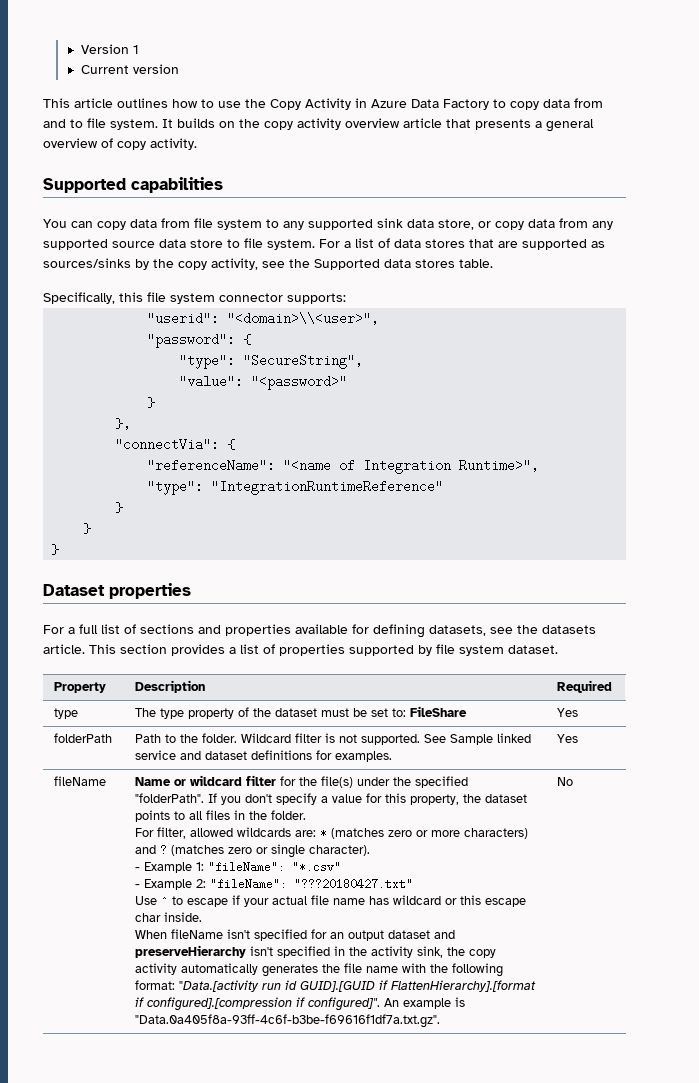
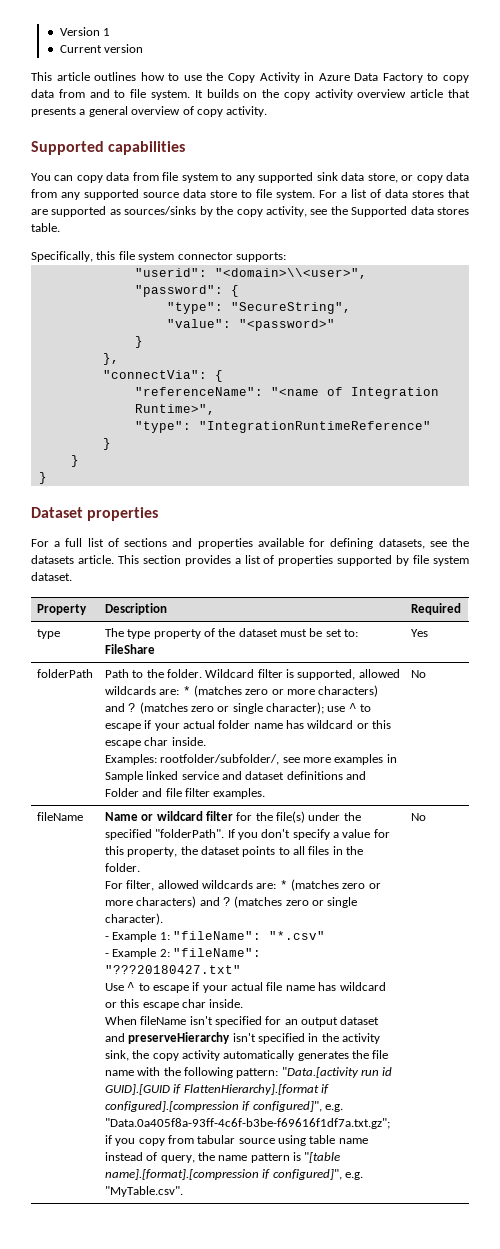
- Wildcard filter is not supported. See Sample linked service and dataset definitions for examples. | Yes
+ Wildcard filter is supported, allowed wildcards are: * (matches zero or more characters) and ? (matches zero or single character); use ^ to escape if your actual folder name has wildcard or this escape char inside.
+ Examples: rootfolder/subfolder/, see more examples in Sample linked service and dataset definitions and Folder and file filter examples. | No
- When fileName isn't specified for an output dataset and preserveHierarchy isn't specified in the activity sink, the copy activity automatically generates the file name with the following format: "Data.[activity run id GUID].[GUID if FlattenHierarchy].[format if configured].[compression if configured]". An example is "Data.0a405f8a-93ff-4c6f-b3be-f69616f1df7a.txt.gz".
+ When fileName isn't specified for an output dataset and preserveHierarchy isn't specified in the activity sink, the copy activity automatically generates the file name with the following pattern: "Data.[activity run id GUID].[GUID if FlattenHierarchy].[format if configured].[compression if configured]", e.g. "Data.0a405f8a-93ff-4c6f-b3be-f69616f1df7a.txt.gz"; if you copy from tabular source using table name instead of query, the name pattern is "[table name].[format].[compression if configured]", e.g. "MyTable.csv".

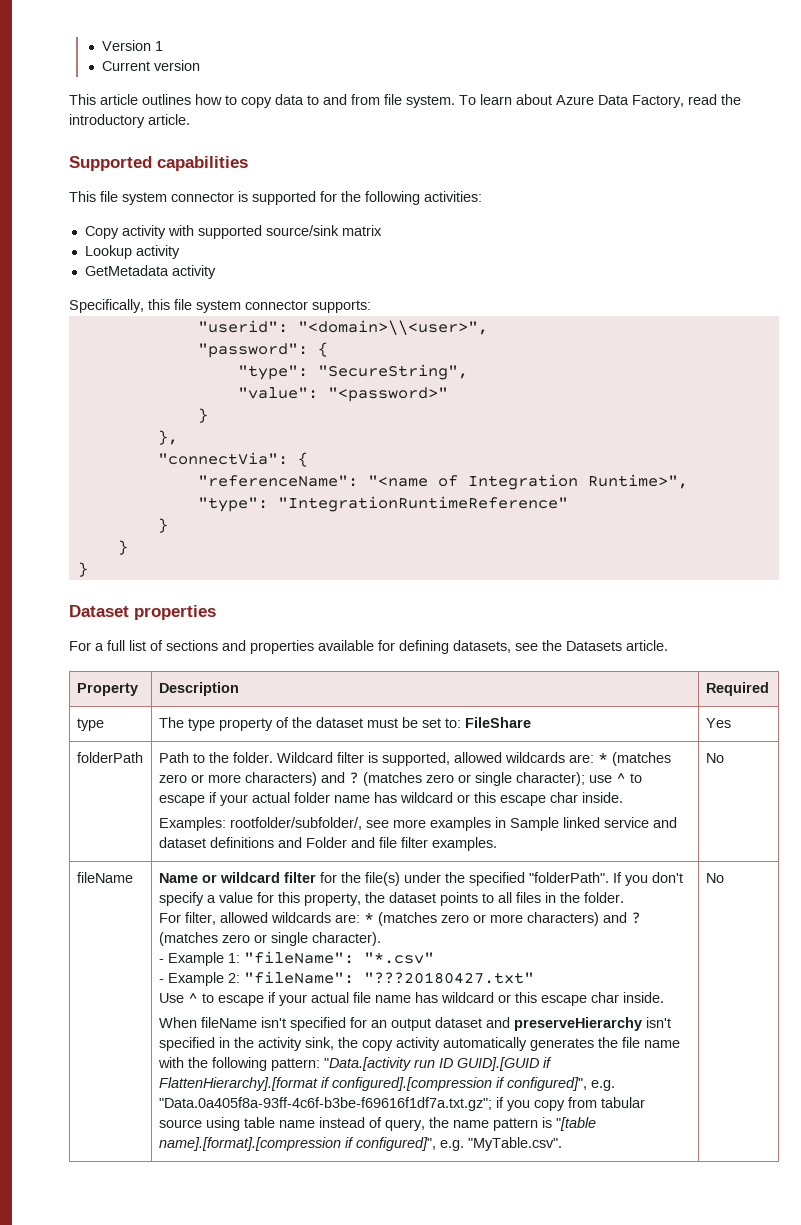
- This article outlines how to use the Copy Activity in Azure Data Factory to copy data from and to file system. It builds on the copy activity overview article that presents a general overview of copy activity.
+ This article outlines how to copy data to and from file system. To learn about Azure Data Factory, read the introductory article.
  Supported capabilities
- You can copy data from file system to any supported sink data store, or copy data from any supported source data store to file system. For a list of data stores that are supported as sources/sinks by the copy activity, see the Supported data stores table.
+ This file system connector is supported for the following activities:
+ Copy activity with supported source/sink matrix
+ Lookup activity
+ GetMetadata activity
- For a full list of sections and properties available for defining datasets, see the datasets article. This section provides a list of properties supported by file system dataset.
+ For a full list of sections and properties available for defining datasets, see the Datasets article.
- "Data.[activity run id GUID].[GUID if FlattenHierarchy].[format if configured].[compression if configured]", e.g. "Data.0a405f8a-93ff-4c6f-b3be-f69616f1df7a.txt.gz";
+ "Data.[activity run ID GUID].[GUID if FlattenHierarchy].[format if configured].[compression if configured]", e.g. "Data.0a405f8a-93ff-4c6f-b3be-f69616f1df7a.txt.gz";

